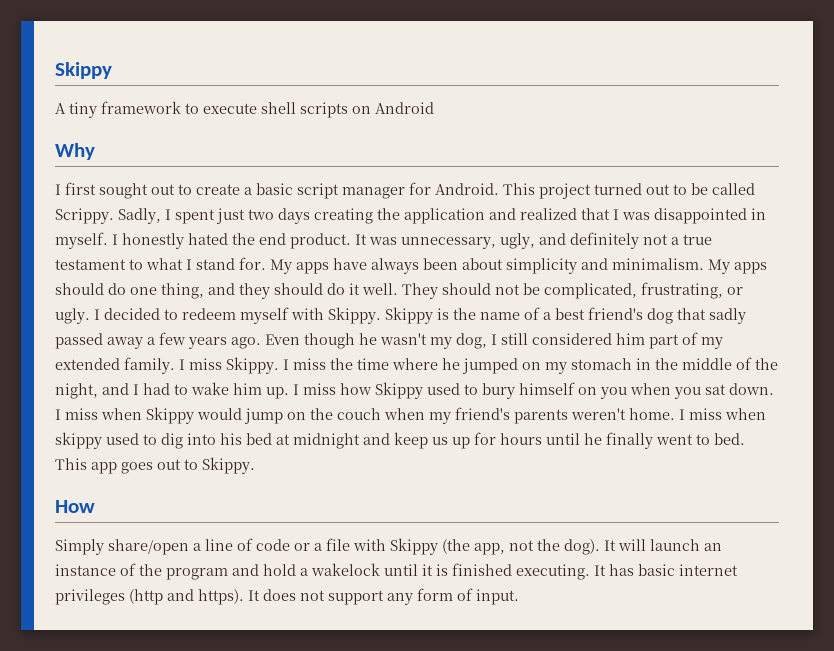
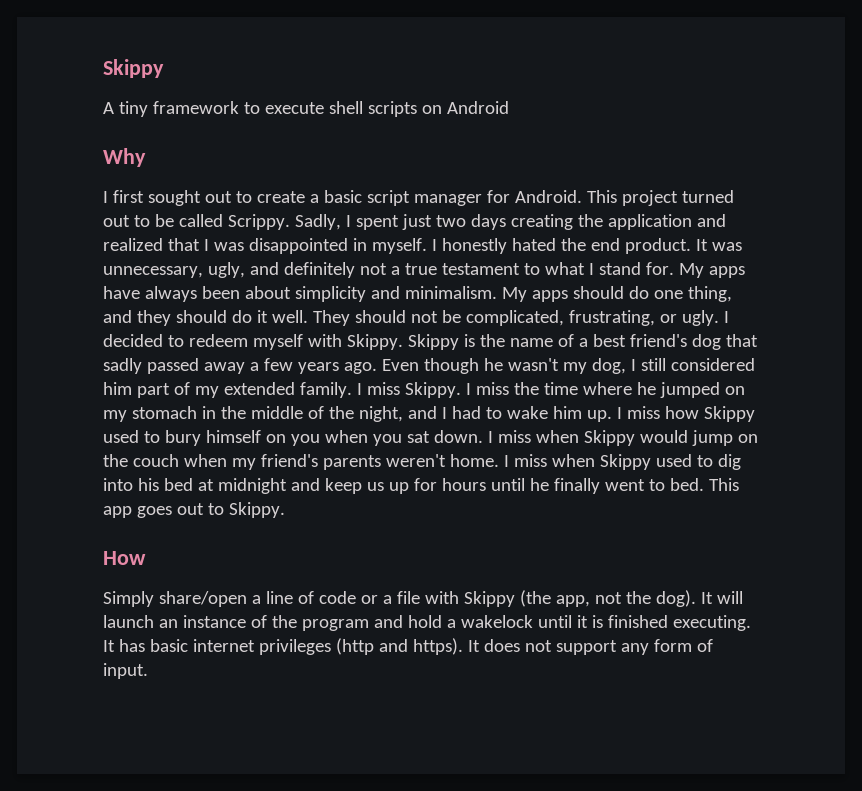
- I miss when skippy used to dig into his bed at midnight and keep us up for hours until he finally went to bed.
+ I miss when Skippy used to dig into his bed at midnight and keep us up for hours until he finally went to bed.

